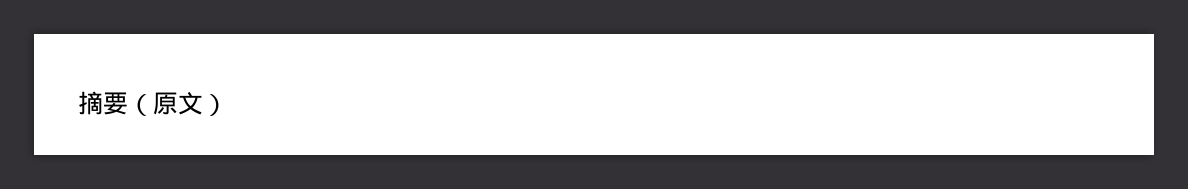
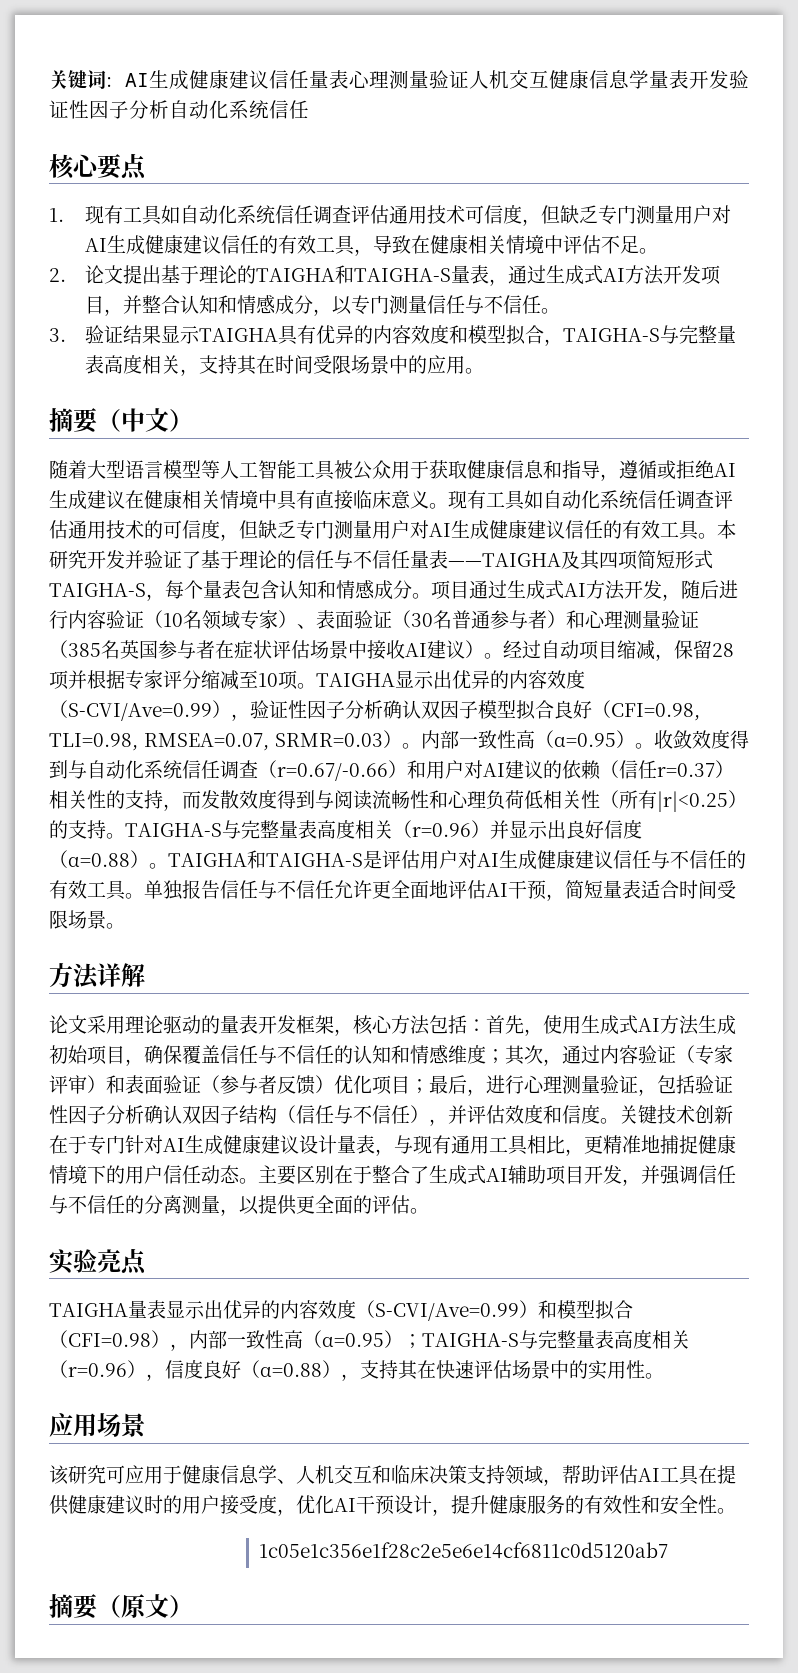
+ 关键词: AI生成健康建议信任量表心理测量验证人机交互健康信息学量表开发验证性因子分析自动化系统信任
+ 核心要点
+ 1.现有工具如自动化系统信任调查评估通用技术可信度，但缺乏专门测量用户对AI生成健康建议信任的有效工具，导致在健康相关情境中评估不足。
+ 2.论文提出基于理论的TAIGHA和TAIGHA-S量表，通过生成式AI方法开发项目，并整合认知和情感成分，以专门测量信任与不信任。
+ 3.验证结果显示TAIGHA具有优异的内容效度和模型拟合，TAIGHA-S与完整量表高度相关，支持其在时间受限场景中的应用。
+ 摘要（中文）
+ 随着大型语言模型等人工智能工具被公众用于获取健康信息和指导，遵循或拒绝AI生成建议在健康相关情境中具有直接临床意义。现有工具如自动化系统信任调查评估通用技术的可信度，但缺乏专门测量用户对AI生成健康建议信任的有效工具。本研究开发并验证了基于理论的信任与不信任量表——TAIGHA及其四项简短形式TAIGHA-S，每个量表包含认知和情感成分。项目通过生成式AI方法开发，随后进行内容验证（10名领域专家）、表面验证（30名普通参与者）和心理测量验证（385名英国参与者在症状评估场景中接收AI建议）。经过自动项目缩减，保留28项并根据专家评分缩减至10项。TAIGHA显示出优异的内容效度（S-CVI/Ave=0.99），验证性因子分析确认双因子模型拟合良好（CFI=0.98, TLI=0.98, RMSEA=0.07, SRMR=0.03）。内部一致性高（α=0.95）。收敛效度得到与自动化系统信任调查（r=0.67/-0.66）和用户对AI建议的依赖（信任r=0.37）相关性的支持，而发散效度得到与阅读流畅性和心理负荷低相关性（所有|r|<0.25）的支持。TAIGHA-S与完整量表高度相关（r=0.96）并显示出良好信度（α=0.88）。TAIGHA和TAIGHA-S是评估用户对AI生成健康建议信任与不信任的有效工具。单独报告信任与不信任允许更全面地评估AI干预，简短量表适合时间受限场景。
+ 方法详解
+ 论文采用理论驱动的量表开发框架，核心方法包括：首先，使用生成式AI方法生成初始项目，确保覆盖信任与不信任的认知和情感维度；其次，通过内容验证（专家评审）和表面验证（参与者反馈）优化项目；最后，进行心理测量验证，包括验证性因子分析确认双因子结构（信任与不信任），并评估效度和信度。关键技术创新在于专门针对AI生成健康建议设计量表，与现有通用工具相比，更精准地捕捉健康情境下的用户信任动态。主要区别在于整合了生成式AI辅助项目开发，并强调信任与不信任的分离测量，以提供更全面的评估。
+ 实验亮点
+ TAIGHA量表显示出优异的内容效度（S-CVI/Ave=0.99）和模型拟合（CFI=0.98），内部一致性高（α=0.95）；TAIGHA-S与完整量表高度相关（r=0.96），信度良好（α=0.88），支持其在快速评估场景中的实用性。
+ 应用场景
+ 该研究可应用于健康信息学、人机交互和临床决策支持领域，帮助评估AI工具在提供健康建议时的用户接受度，优化AI干预设计，提升健康服务的有效性和安全性。
+ 1c05e1c356e1f28c2e5e6e14cf6811c0d5120ab7

